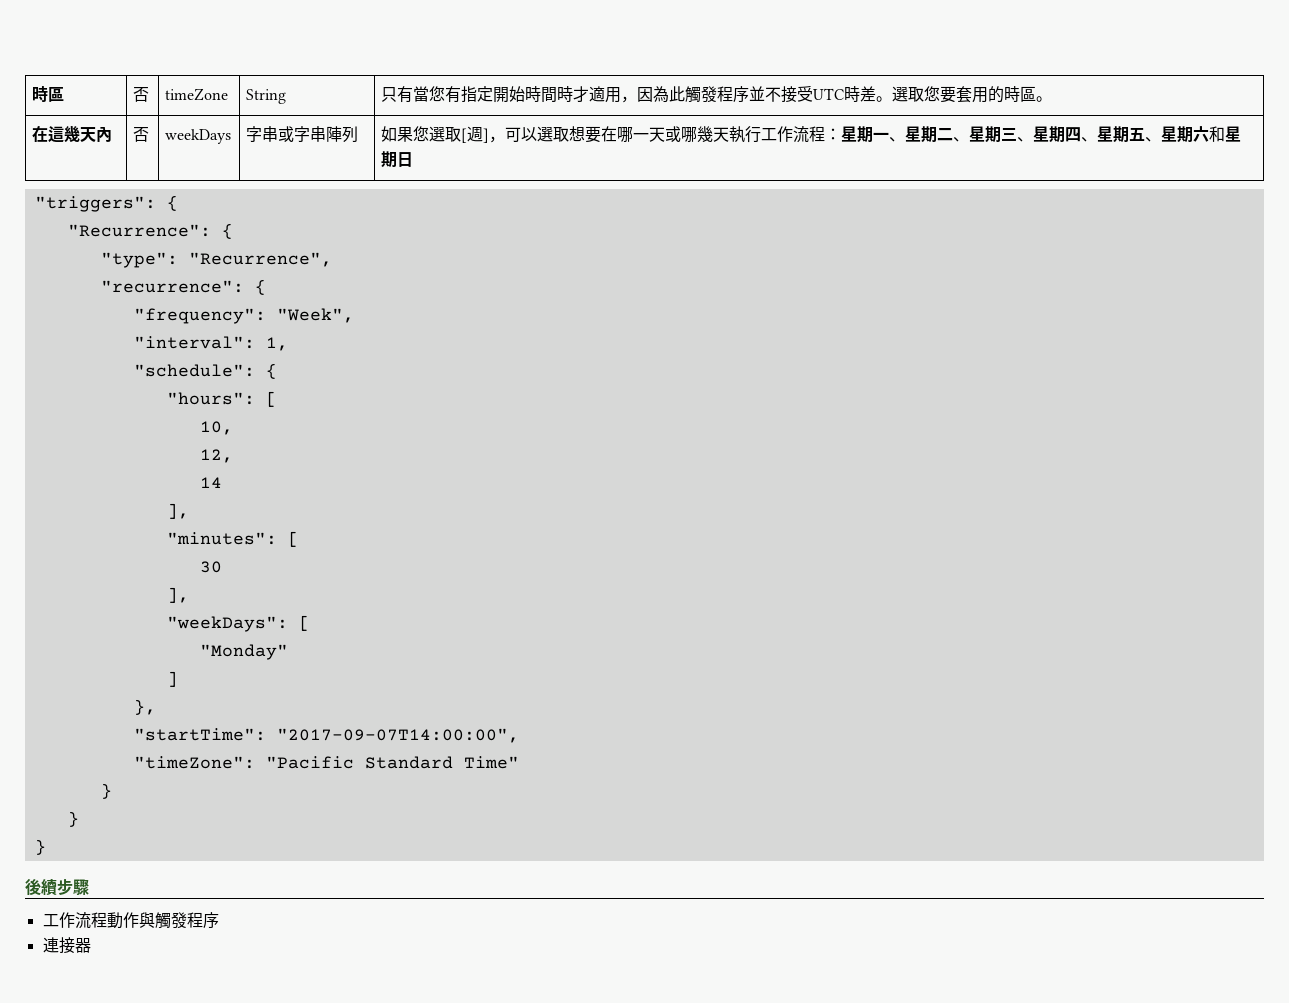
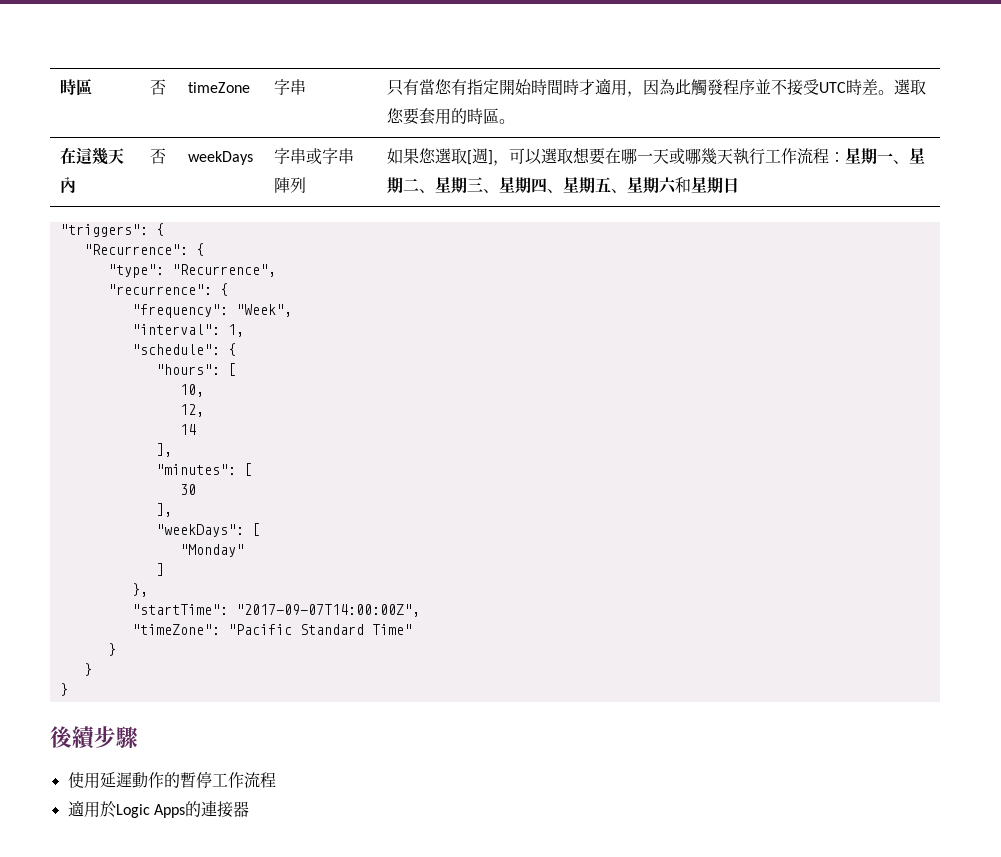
- 時區 | 否 | timeZone | String | 只有當您有指定開始時間時才適用，因為此觸發程序並不接受UTC時差。選取您要套用的時區。
+ 時區 | 否 | timeZone | 字串 | 只有當您有指定開始時間時才適用，因為此觸發程序並不接受UTC時差。選取您要套用的時區。
- "startTime": "2017-09-07T14:00:00",
+ "startTime": "2017-09-07T14:00:00Z",
- 工作流程動作與觸發程序
- 連接器
+ 使用延遲動作的暫停工作流程
+ 適用於Logic Apps的連接器

